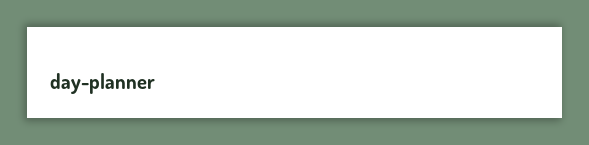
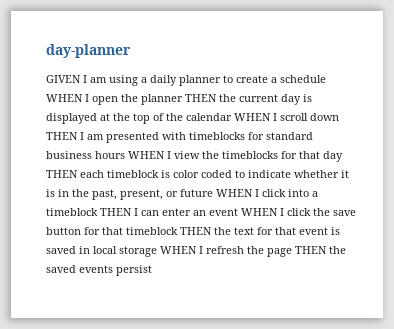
+ GIVEN I am using a daily planner to create a schedule WHEN I open the planner THEN the current day is displayed at the top of the calendar WHEN I scroll down THEN I am presented with timeblocks for standard business hours WHEN I view the timeblocks for that day THEN each timeblock is color coded to indicate whether it is in the past, present, or future WHEN I click into a timeblock THEN I can enter an event WHEN I click the save button for that timeblock THEN the text for that event is saved in local storage WHEN I refresh the page THEN the saved events persist

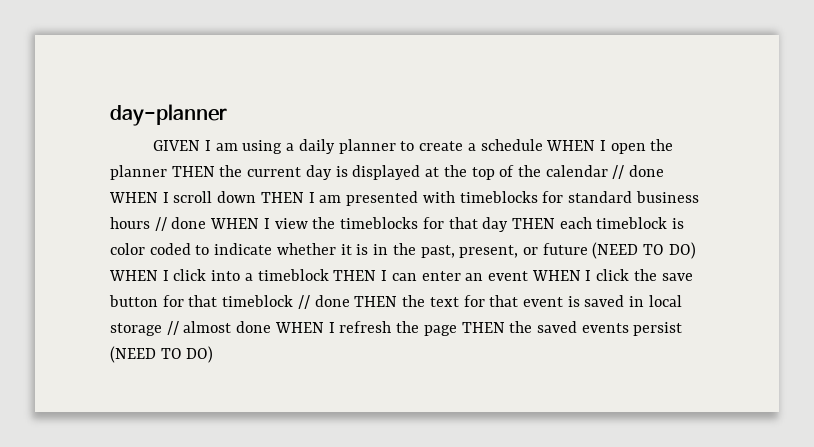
- GIVEN I am using a daily planner to create a schedule WHEN I open the planner THEN the current day is displayed at the top of the calendar WHEN I scroll down THEN I am presented with timeblocks for standard business hours WHEN I view the timeblocks for that day THEN each timeblock is color coded to indicate whether it is in the past, present, or future WHEN I click into a timeblock THEN I can enter an event WHEN I click the save button for that timeblock THEN the text for that event is saved in local storage WHEN I refresh the page THEN the saved events persist
+ GIVEN I am using a daily planner to create a schedule WHEN I open the planner THEN the current day is displayed at the top of the calendar // done WHEN I scroll down THEN I am presented with timeblocks for standard business hours // done WHEN I view the timeblocks for that day THEN each timeblock is color coded to indicate whether it is in the past, present, or future (NEED TO DO) WHEN I click into a timeblock THEN I can enter an event WHEN I click the save button for that timeblock // done THEN the text for that event is saved in local storage // almost done WHEN I refresh the page THEN the saved events persist (NEED TO DO)

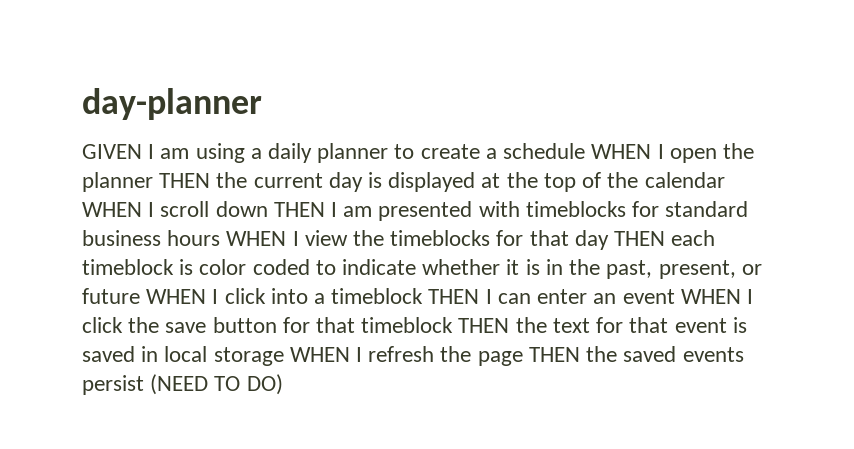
- GIVEN I am using a daily planner to create a schedule WHEN I open the planner THEN the current day is displayed at the top of the calendar // done WHEN I scroll down THEN I am presented with timeblocks for standard business hours // done WHEN I view the timeblocks for that day THEN each timeblock is color coded to indicate whether it is in the past, present, or future (NEED TO DO) WHEN I click into a timeblock THEN I can enter an event WHEN I click the save button for that timeblock // done THEN the text for that event is saved in local storage // almost done WHEN I refresh the page THEN the saved events persist (NEED TO DO)
+ GIVEN I am using a daily planner to create a schedule WHEN I open the planner THEN the current day is displayed at the top of the calendar WHEN I scroll down THEN I am presented with timeblocks for standard business hours WHEN I view the timeblocks for that day THEN each timeblock is color coded to indicate whether it is in the past, present, or future WHEN I click into a timeblock THEN I can enter an event WHEN I click the save button for that timeblock THEN the text for that event is saved in local storage WHEN I refresh the page THEN the saved events persist (NEED TO DO)

